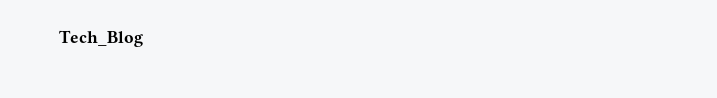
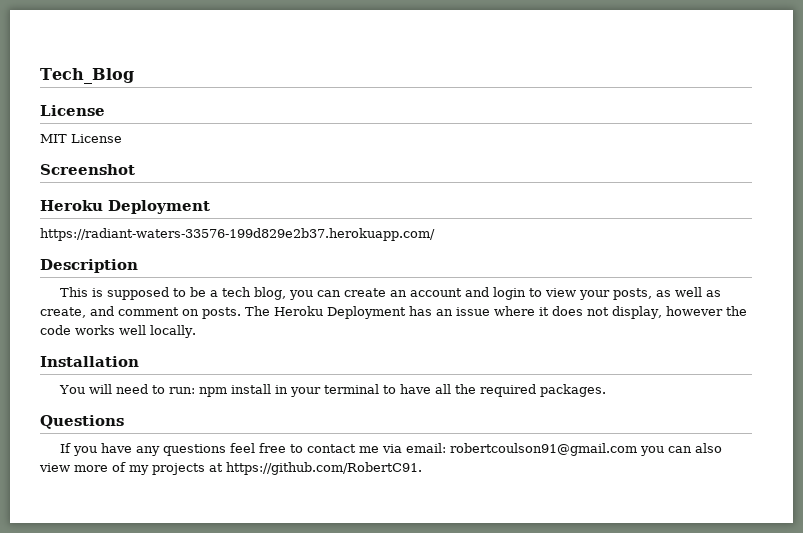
  Tech_Blog
+ License
+ MIT License
+ Screenshot
+ Heroku Deployment
+ https://radiant-waters-33576-199d829e2b37.herokuapp.com/
+ Description
+ This is supposed to be a tech blog, you can create an account and login to view your posts, as well as create, and comment on posts. The Heroku Deployment has an issue where it does not display, however the code works well locally.
+ Installation
+ You will need to run: npm install in your terminal to have all the required packages.
+ Questions
+ If you have any questions feel free to contact me via email: robertcoulson91@gmail.com you can also view more of my projects at https://github.com/RobertC91.

